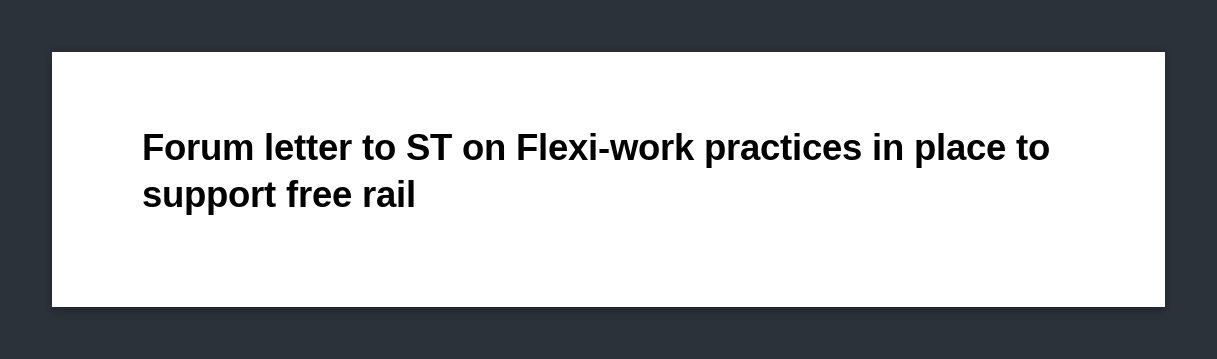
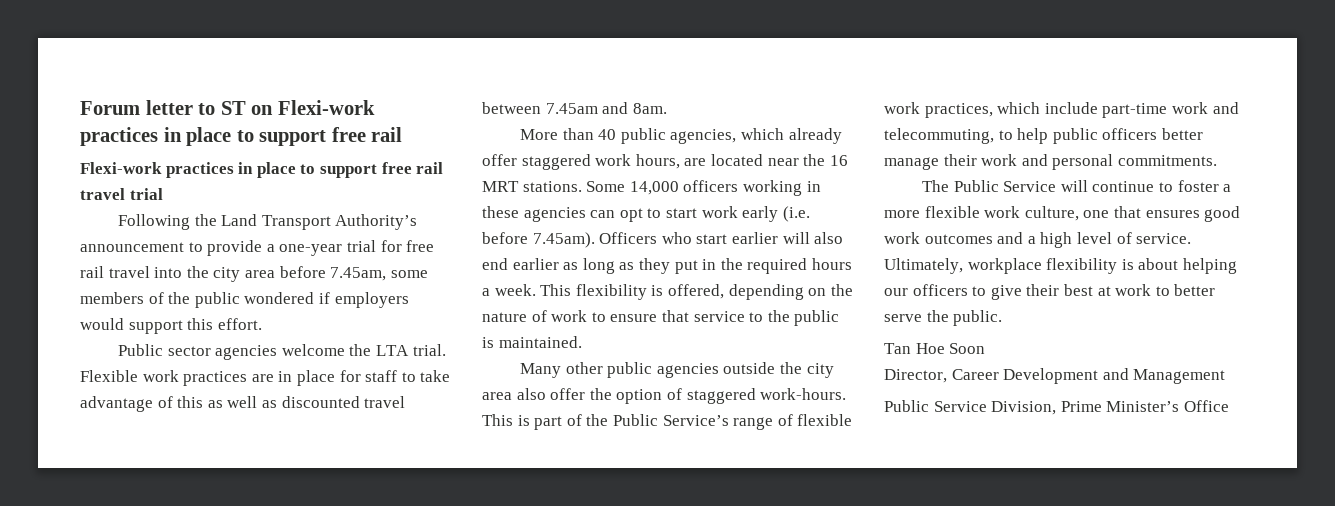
+ Flexi-work practices in place to support free rail travel trial
+ Following the Land Transport Authority’s announcement to provide a one-year trial for free rail travel into the city area before 7.45am, some members of the public wondered if employers would support this effort.
+ Public sector agencies welcome the LTA trial. Flexible work practices are in place for staff to take advantage of this as well as discounted travel between 7.45am and 8am.
+ More than 40 public agencies, which already offer staggered work hours, are located near the 16 MRT stations. Some 14,000 officers working in these agencies can opt to start work early (i.e. before 7.45am). Officers who start earlier will also end earlier as long as they put in the required hours a week. This flexibility is offered, depending on the nature of work to ensure that service to the public is maintained.
+ Many other public agencies outside the city area also offer the option of staggered work-hours. This is part of the Public Service’s range of flexible work practices, which include part-time work and telecommuting, to help public officers better manage their work and personal commitments.
+ The Public Service will continue to foster a more flexible work culture, one that ensures good work outcomes and a high level of service. Ultimately, workplace flexibility is about helping our officers to give their best at work to better serve the public.
+ Tan Hoe Soon
+ Director, Career Development and Management
+ Public Service Division, Prime Minister’s Office

